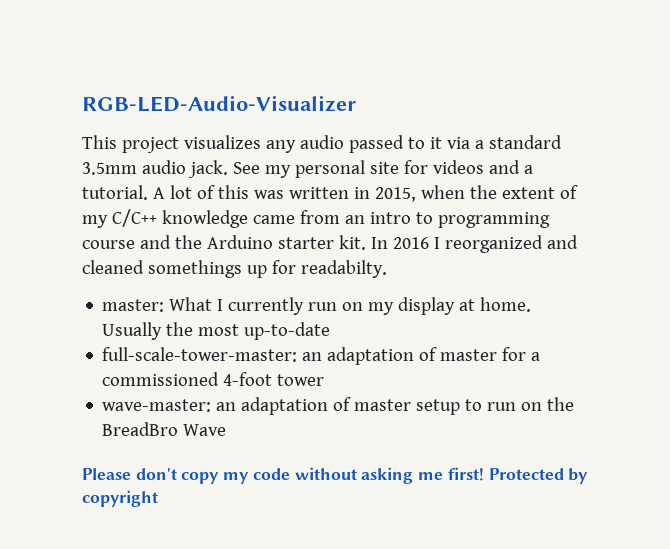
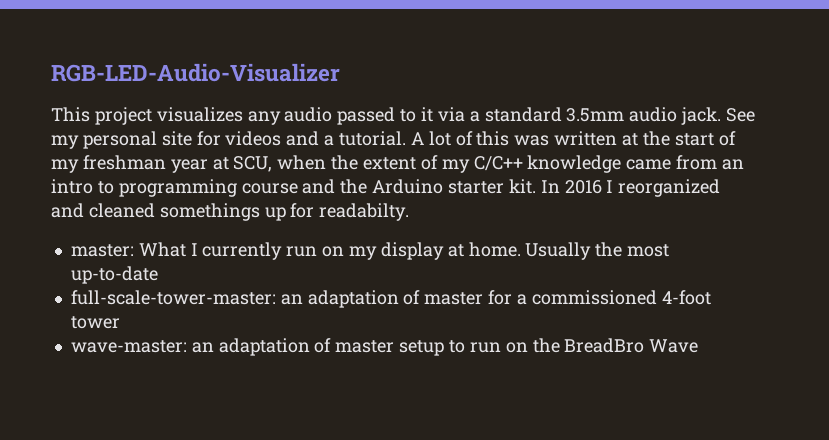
- A lot of this was written in 2015, when the extent of my C/C++ knowledge came from an intro to programming course and the Arduino starter kit.
+ A lot of this was written at the start of my freshman year at SCU, when the extent of my C/C++ knowledge came from an intro to programming course and the Arduino starter kit.
- Please don't copy my code without asking me first! Protected by copyright

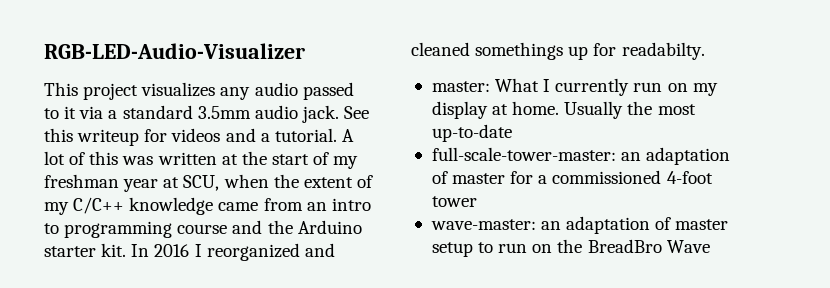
- See my personal site for videos and a tutorial.
+ See this writeup for videos and a tutorial.

